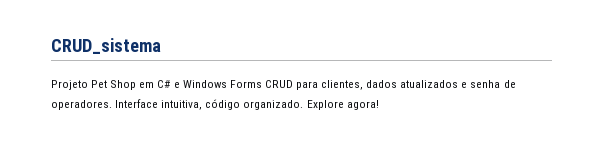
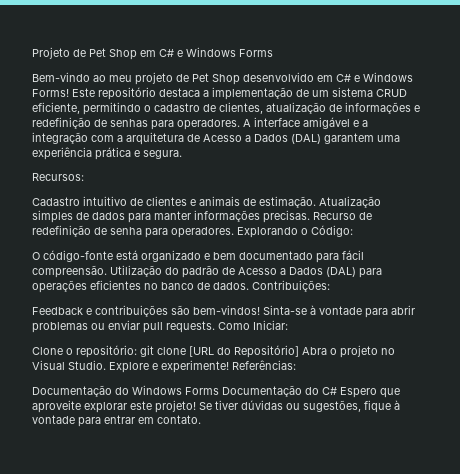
- CRUD_sistema
- Projeto Pet Shop em C# e Windows Forms CRUD para clientes, dados atualizados e senha de operadores. Interface intuitiva, código organizado. Explore agora!
+ Projeto de Pet Shop em C# e Windows Forms
+ Bem-vindo ao meu projeto de Pet Shop desenvolvido em C# e Windows Forms! Este repositório destaca a implementação de um sistema CRUD eficiente, permitindo o cadastro de clientes, atualização de informações e redefinição de senhas para operadores. A interface amigável e a integração com a arquitetura de Acesso a Dados (DAL) garantem uma experiência prática e segura.
+ Recursos:
+ Cadastro intuitivo de clientes e animais de estimação. Atualização simples de dados para manter informações precisas. Recurso de redefinição de senha para operadores. Explorando o Código:
+ O código-fonte está organizado e bem documentado para fácil compreensão. Utilização do padrão de Acesso a Dados (DAL) para operações eficientes no banco de dados. Contribuições:
+ Feedback e contribuições são bem-vindos! Sinta-se à vontade para abrir problemas ou enviar pull requests. Como Iniciar:
+ Clone o repositório: git clone [URL do Repositório] Abra o projeto no Visual Studio. Explore e experimente! Referências:
+ Documentação do Windows Forms Documentação do C# Espero que aproveite explorar este projeto! Se tiver dúvidas ou sugestões, fique à vontade para entrar em contato.

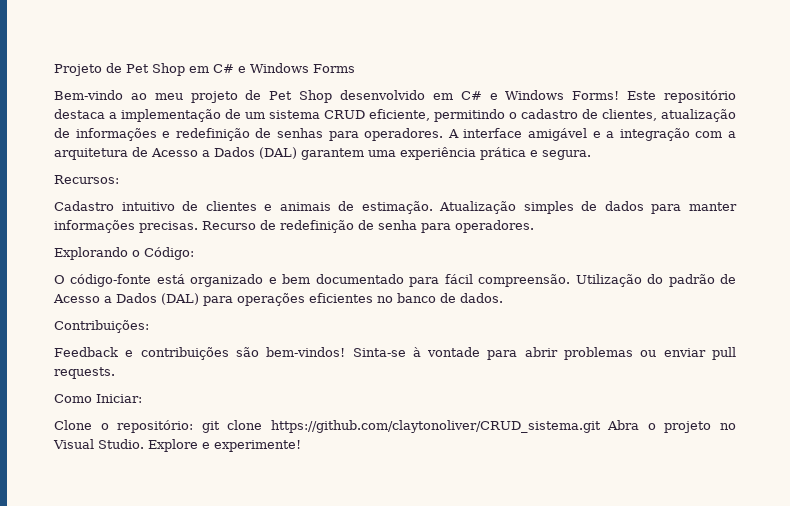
- Recurso de redefinição de senha para operadores. Explorando o Código:
+ Recurso de redefinição de senha para operadores.
+ Explorando o Código:
- Utilização do padrão de Acesso a Dados (DAL) para operações eficientes no banco de dados. Contribuições:
+ Utilização do padrão de Acesso a Dados (DAL) para operações eficientes no banco de dados.
+ Contribuições:
- Sinta-se à vontade para abrir problemas ou enviar pull requests. Como Iniciar:
+ Sinta-se à vontade para abrir problemas ou enviar pull requests.
+ Como Iniciar:
- Clone o repositório: git clone [URL do Repositório] Abra o projeto no Visual Studio.
+ Clone o repositório: git clone https://github.com/claytonoliver/CRUD_sistema.git Abra o projeto no Visual Studio.
- Referências:
- Documentação do Windows Forms Documentação do C# Espero que aproveite explorar este projeto! Se tiver dúvidas ou sugestões, fique à vontade para entrar em contato.

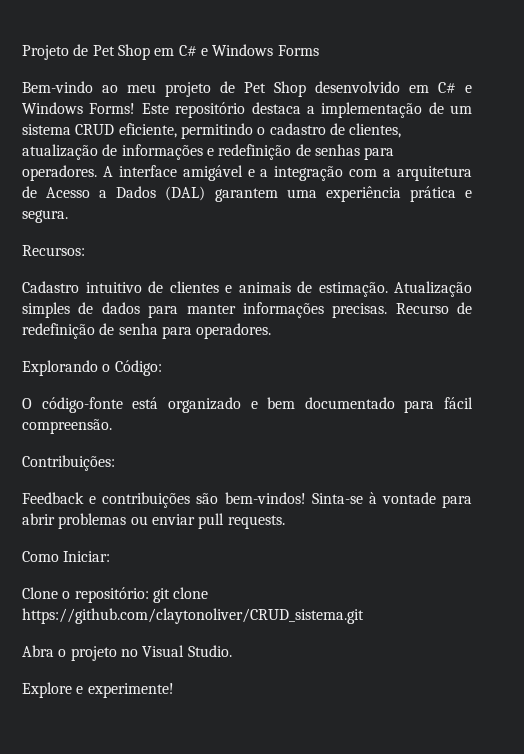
- Utilização do padrão de Acesso a Dados (DAL) para operações eficientes no banco de dados.
- Clone o repositório: git clone https://github.com/claytonoliver/CRUD_sistema.git Abra o projeto no Visual Studio. Explore e experimente!
+ Clone o repositório: git clone https://github.com/claytonoliver/CRUD_sistema.git
+ Abra o projeto no Visual Studio.
+ Explore e experimente!

